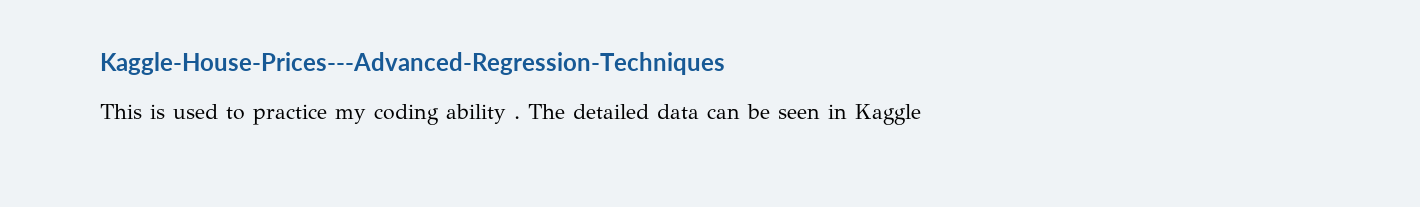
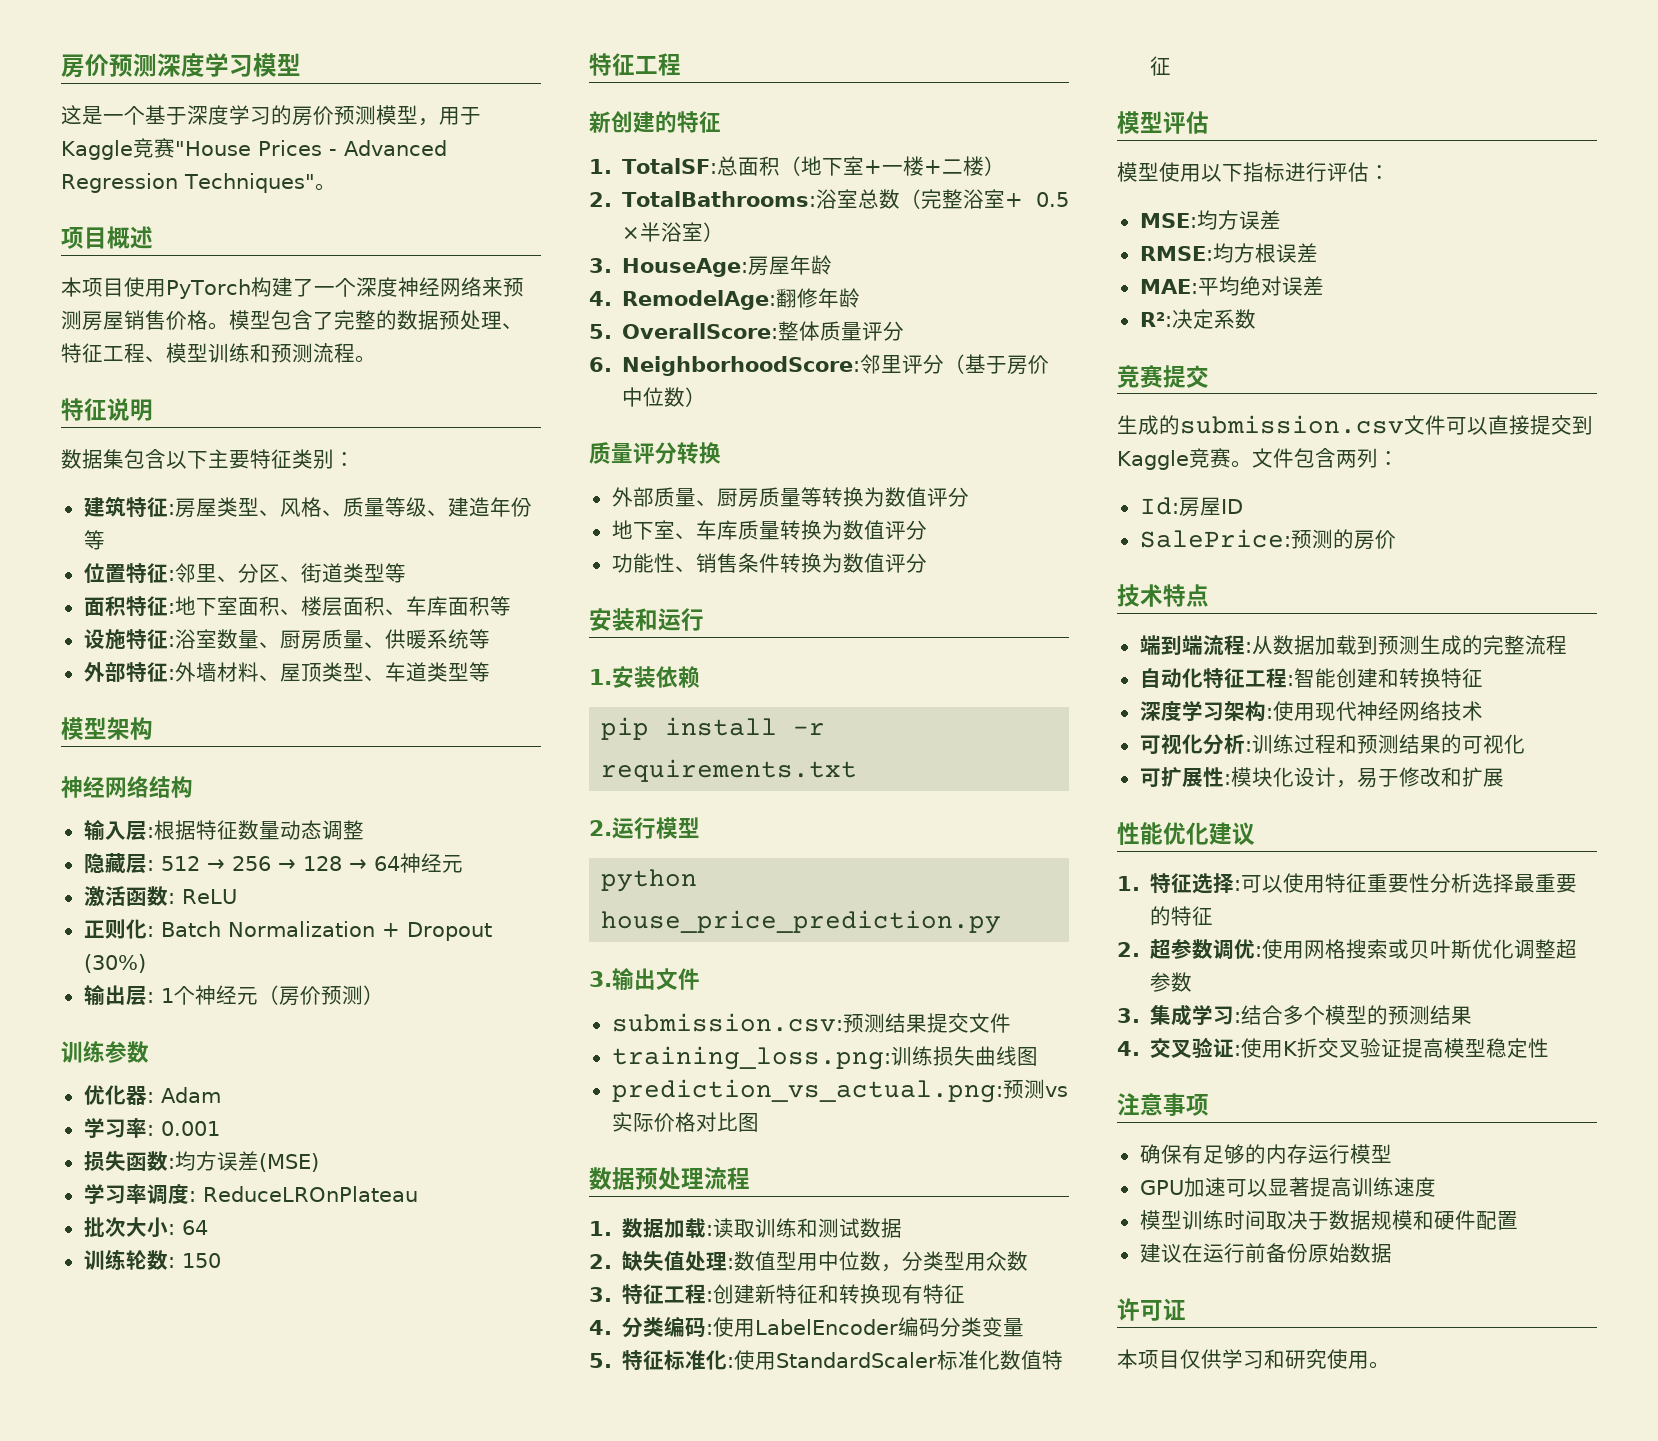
- Kaggle-House-Prices---Advanced-Regression-Techniques
- This is used to practice my coding ability . The detailed data can be seen in Kaggle
+ 房价预测深度学习模型
+ 这是一个基于深度学习的房价预测模型，用于Kaggle竞赛"House Prices - Advanced Regression Techniques"。
+ 项目概述
+ 本项目使用PyTorch构建了一个深度神经网络来预测房屋销售价格。模型包含了完整的数据预处理、特征工程、模型训练和预测流程。
+ 特征说明
+ 数据集包含以下主要特征类别：
+ 建筑特征:房屋类型、风格、质量等级、建造年份等
+ 位置特征:邻里、分区、街道类型等
+ 面积特征:地下室面积、楼层面积、车库面积等
+ 设施特征:浴室数量、厨房质量、供暖系统等
+ 外部特征:外墙材料、屋顶类型、车道类型等
+ 模型架构
+ 神经网络结构
+ 输入层:根据特征数量动态调整
+ 隐藏层: 512 → 256 → 128 → 64神经元
+ 激活函数: ReLU
+ 正则化: Batch Normalization + Dropout (30%)
+ 输出层: 1个神经元（房价预测）
+ 训练参数
+ 优化器: Adam
+ 学习率: 0.001
+ 损失函数:均方误差(MSE)
+ 学习率调度: ReduceLROnPlateau
+ 批次大小: 64
+ 训练轮数: 150
+ 特征工程
+ 新创建的特征
+ 1. TotalSF:总面积（地下室+一楼+二楼）
+ 2. TotalBathrooms:浴室总数（完整浴室+ 0.5 ×半浴室）
+ 3. HouseAge:房屋年龄
+ 4. RemodelAge:翻修年龄
+ 5. OverallScore:整体质量评分
+ 6. NeighborhoodScore:邻里评分（基于房价中位数）
+ 质量评分转换
+ 外部质量、厨房质量等转换为数值评分
+ 地下室、车库质量转换为数值评分
+ 功能性、销售条件转换为数值评分
+ 安装和运行
+ 1.安装依赖
+ pip install -r requirements.txt
+ 2.运行模型
+ python house_price_prediction.py
+ 3.输出文件
+ submission.csv:预测结果提交文件
+ training_loss.png:训练损失曲线图
+ prediction_vs_actual.png:预测vs实际价格对比图
+ 数据预处理流程
+ 1.数据加载:读取训练和测试数据
+ 2.缺失值处理:数值型用中位数，分类型用众数
+ 3.特征工程:创建新特征和转换现有特征
+ 4.分类编码:使用LabelEncoder编码分类变量
+ 5.特征标准化:使用StandardScaler标准化数值特征
+ 模型评估
+ 模型使用以下指标进行评估：
+ MSE:均方误差
+ RMSE:均方根误差
+ MAE:平均绝对误差
+ R²:决定系数
+ 竞赛提交
+ 生成的submission.csv文件可以直接提交到Kaggle竞赛。文件包含两列：
+ Id:房屋ID
+ SalePrice:预测的房价
+ 技术特点
+ 端到端流程:从数据加载到预测生成的完整流程
+ 自动化特征工程:智能创建和转换特征
+ 深度学习架构:使用现代神经网络技术
+ 可视化分析:训练过程和预测结果的可视化
+ 可扩展性:模块化设计，易于修改和扩展
+ 性能优化建议
+ 1.特征选择:可以使用特征重要性分析选择最重要的特征
+ 2.超参数调优:使用网格搜索或贝叶斯优化调整超参数
+ 3.集成学习:结合多个模型的预测结果
+ 4.交叉验证:使用K折交叉验证提高模型稳定性
+ 注意事项
+ 确保有足够的内存运行模型
+ GPU加速可以显著提高训练速度
+ 模型训练时间取决于数据规模和硬件配置
+ 建议在运行前备份原始数据
+ 许可证
+ 本项目仅供学习和研究使用。

